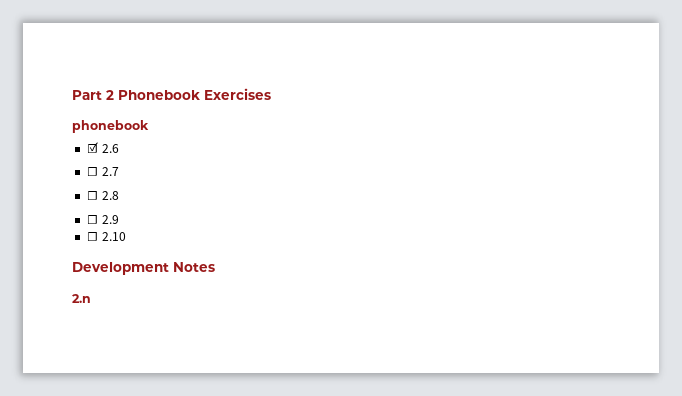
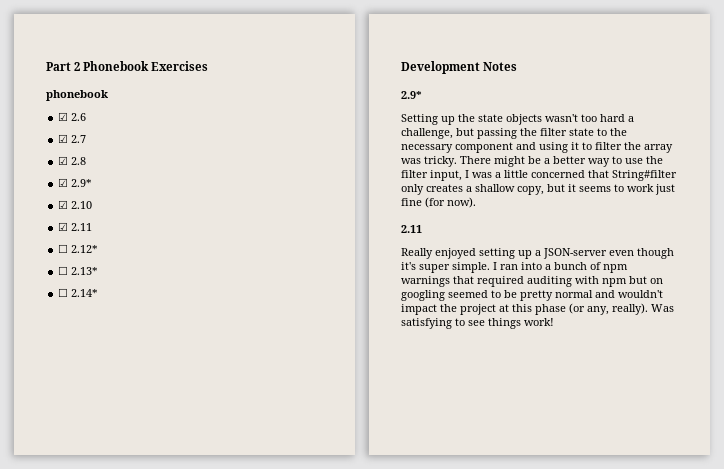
- ☐ 2.7
+ ☑ 2.7
- ☐ 2.8
+ ☑ 2.8
- ☐ 2.9
- ☐ 2.10
+ ☑ 2.9*
+ ☑ 2.10
+ ☑ 2.11
+ ☐ 2.12*
+ ☐ 2.13*
+ ☐ 2.14*
  Development Notes
- 2.n
+ 2.9*
+ Setting up the state objects wasn't too hard a challenge, but passing the filter state to the necessary component and using it to filter the array was tricky. There might be a better way to use the filter input, I was a little concerned that String#filter only creates a shallow copy, but it seems to work just fine (for now).
+ 2.11
+ Really enjoyed setting up a JSON-server even though it's super simple. I ran into a bunch of npm warnings that required auditing with npm but on googling seemed to be pretty normal and wouldn't impact the project at this phase (or any, really). Was satisfying to see things work!

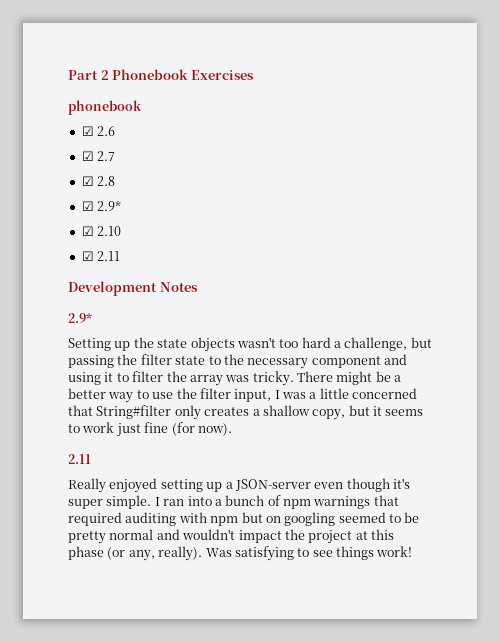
- ☐ 2.12*
- ☐ 2.13*
- ☐ 2.14*

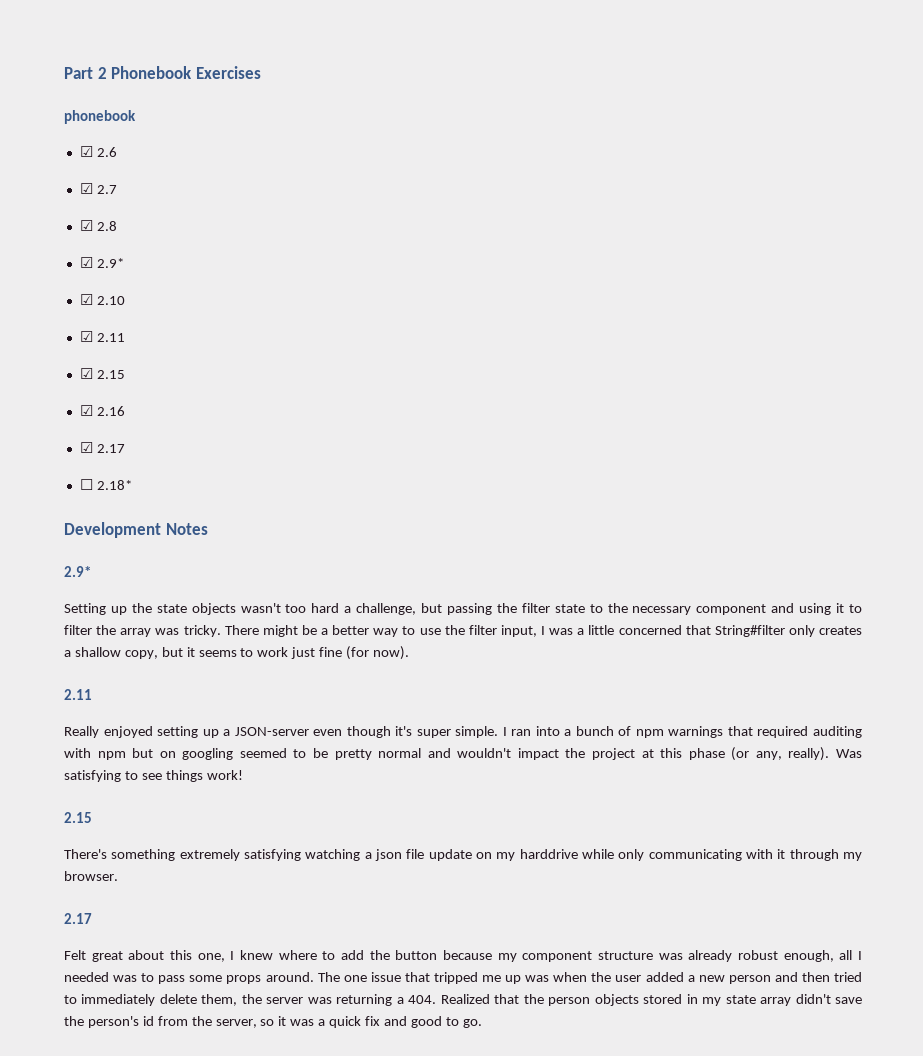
+ ☑ 2.15
+ ☑ 2.16
+ ☑ 2.17
+ ☐ 2.18*
  Was satisfying to see things work!
+ 2.15
+ There's something extremely satisfying watching a json file update on my harddrive while only communicating with it through my browser.
+ 2.17
+ Felt great about this one, I knew where to add the button because my component structure was already robust enough, all I needed was to pass some props around. The one issue that tripped me up was when the user added a new person and then tried to immediately delete them, the server was returning a 404. Realized that the person objects stored in my state array didn't save the person's id from the server, so it was a quick fix and good to go.

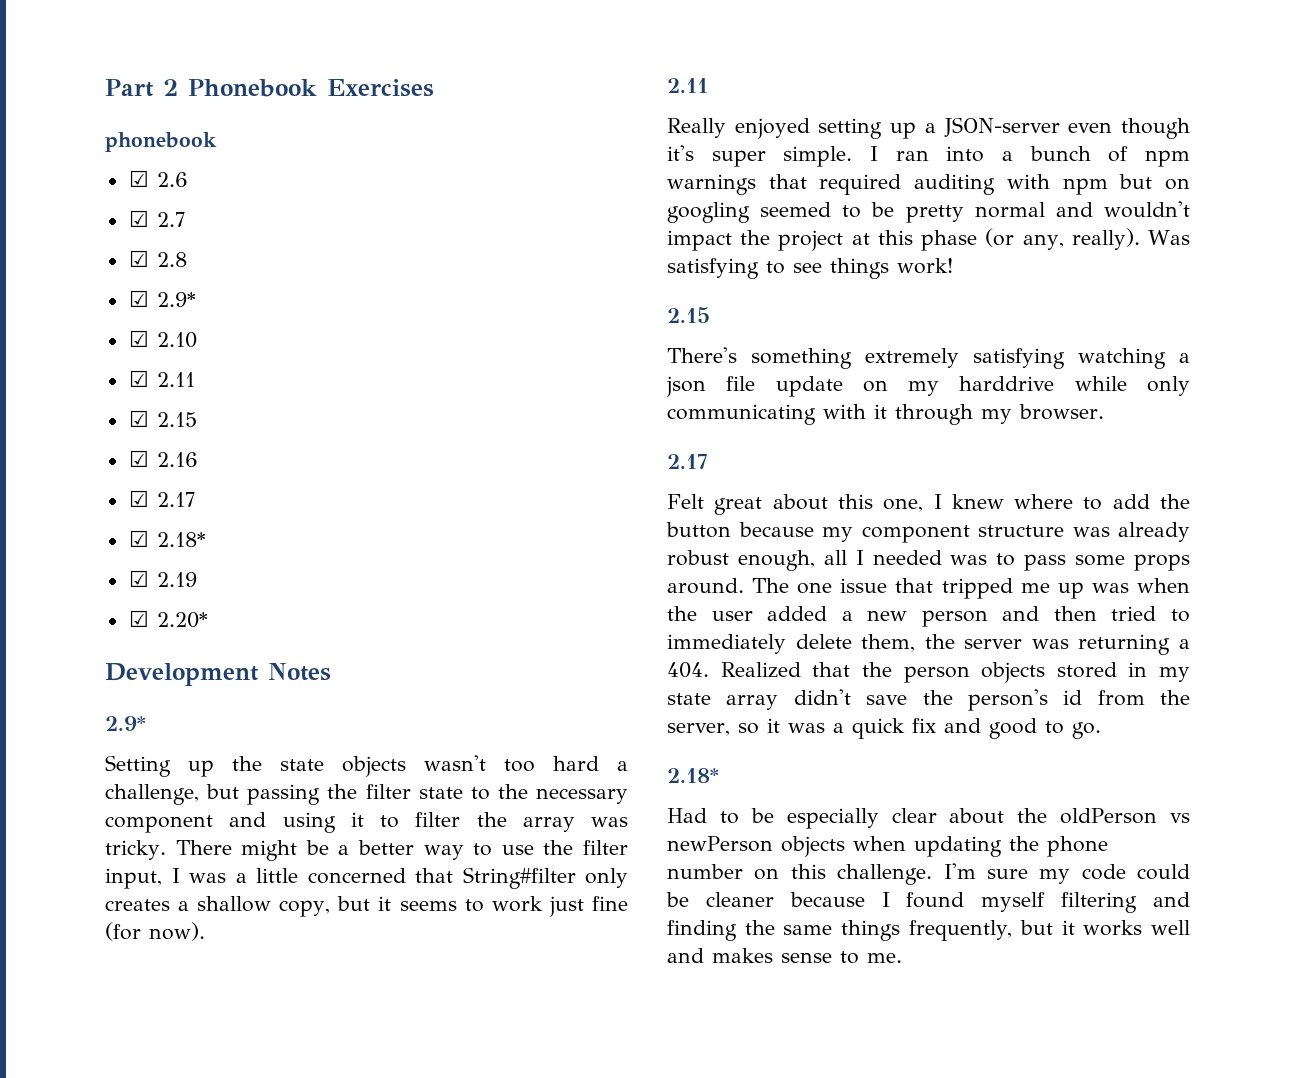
- ☐ 2.18*
+ ☑ 2.18*
+ ☑ 2.19
+ ☑ 2.20*
  The one issue that tripped me up was when the user added a new person and then tried to immediately delete them, the server was returning a 404. Realized that the person objects stored in my state array didn't save the person's id from the server, so it was a quick fix and good to go.
+ 2.18*
+ Had to be especially clear about the oldPerson vs newPerson objects when updating the phone number on this challenge. I'm sure my code could be cleaner because I found myself filtering and finding the same things frequently, but it works well and makes sense to me.

